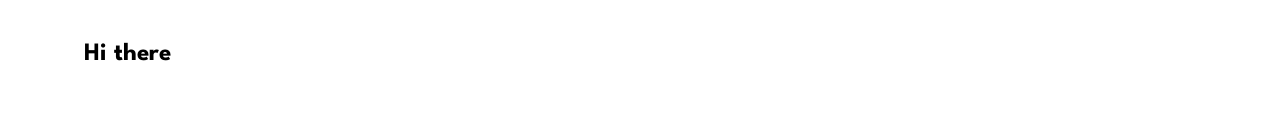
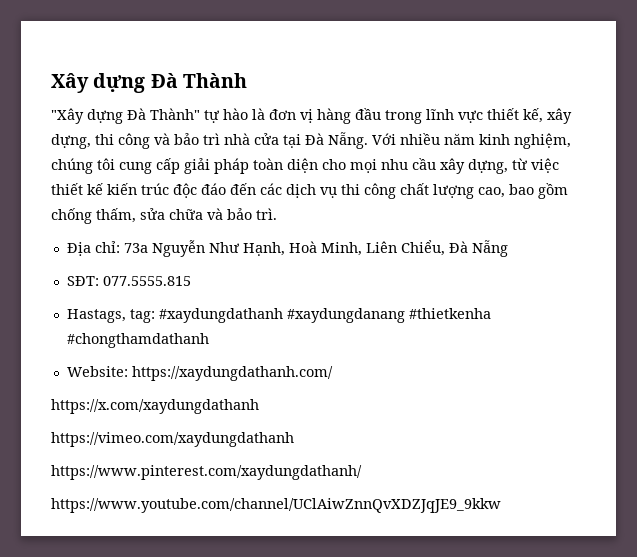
- Hi there
+ Xây dựng Đà Thành
+ "Xây dựng Đà Thành" tự hào là đơn vị hàng đầu trong lĩnh vực thiết kế, xây dựng, thi công và bảo trì nhà cửa tại Đà Nẵng. Với nhiều năm kinh nghiệm, chúng tôi cung cấp giải pháp toàn diện cho mọi nhu cầu xây dựng, từ việc thiết kế kiến trúc độc đáo đến các dịch vụ thi công chất lượng cao, bao gồm chống thấm, sửa chữa và bảo trì.
+ Địa chỉ: 73a Nguyễn Như Hạnh, Hoà Minh, Liên Chiểu, Đà Nẵng
+ SĐT: 077.5555.815
+ Hastags, tag: #xaydungdathanh #xaydungdanang #thietkenha #chongthamdathanh
+ Website: https://xaydungdathanh.com/
+ https://x.com/xaydungdathanh
+ https://vimeo.com/xaydungdathanh
+ https://www.pinterest.com/xaydungdathanh/
+ https://www.youtube.com/channel/UClAiwZnnQvXDZJqJE9_9kkw

